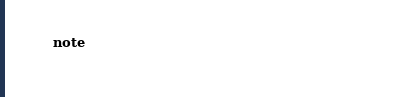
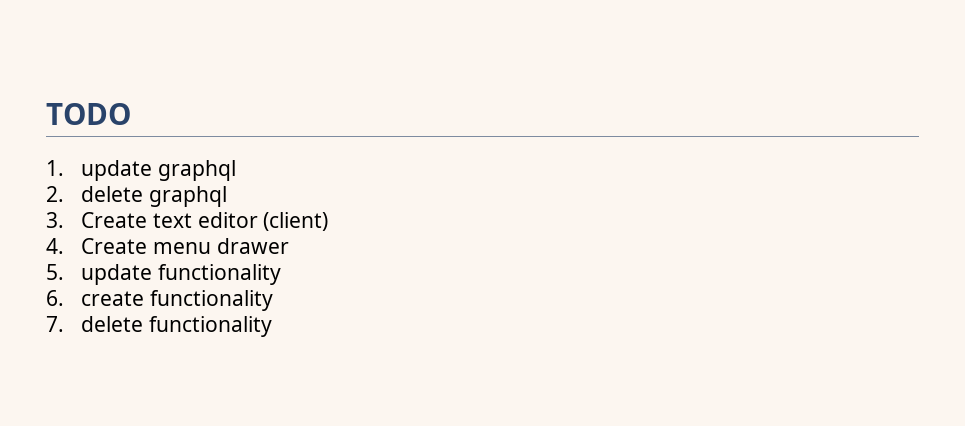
- note
+ TODO
+ 1. update graphql
+ 2. delete graphql
+ 3. Create text editor (client)
+ 4. Create menu drawer
+ 5. update functionality
+ 6. create functionality
+ 7. delete functionality

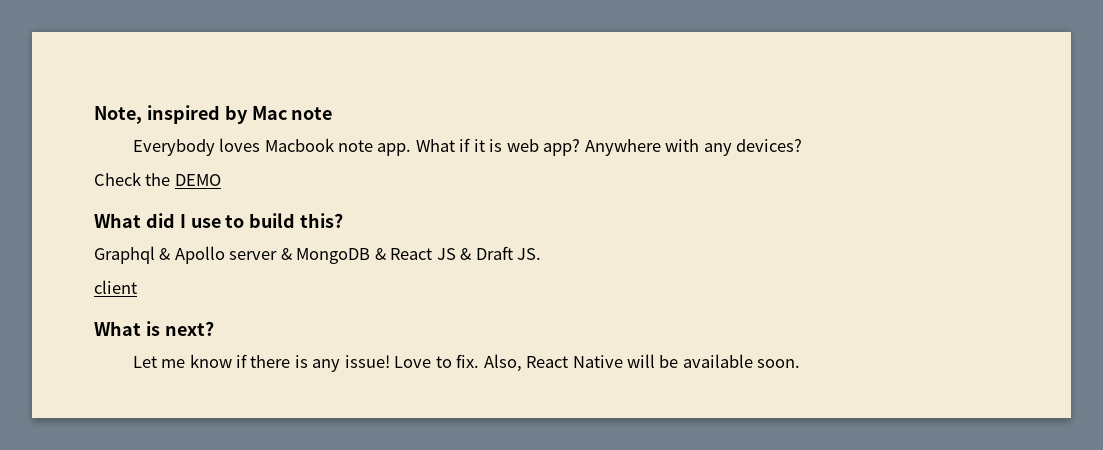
- TODO
- 1. update graphql
- 2. delete graphql
- 3. Create text editor (client)
- 4. Create menu drawer
- 5. update functionality
- 6. create functionality
- 7. delete functionality
+ Note, inspired by Mac note
+ Everybody loves Macbook note app. What if it is web app? Anywhere with any devices?
+ Check the DEMO
+ What did I use to build this?
+ Graphql & Apollo server & MongoDB & React JS & Draft JS.
+ client
+ What is next?
+ Let me know if there is any issue! Love to fix. Also, React Native will be available soon.

